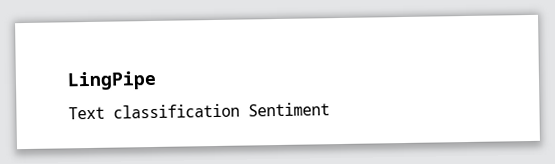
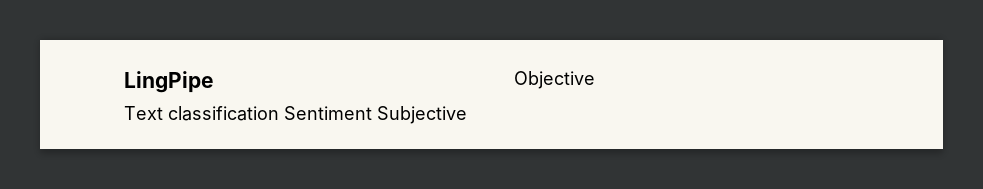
- Text classification Sentiment
+ Text classification Sentiment Subjective Objective

